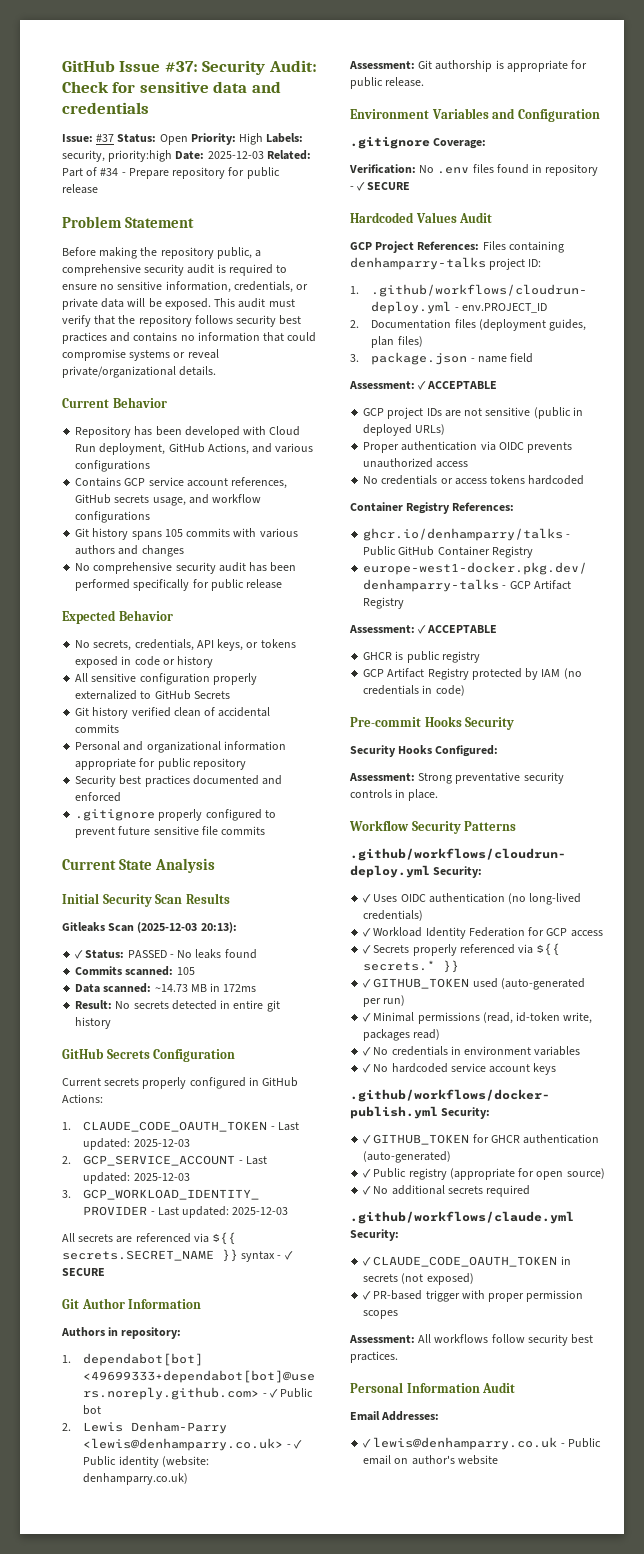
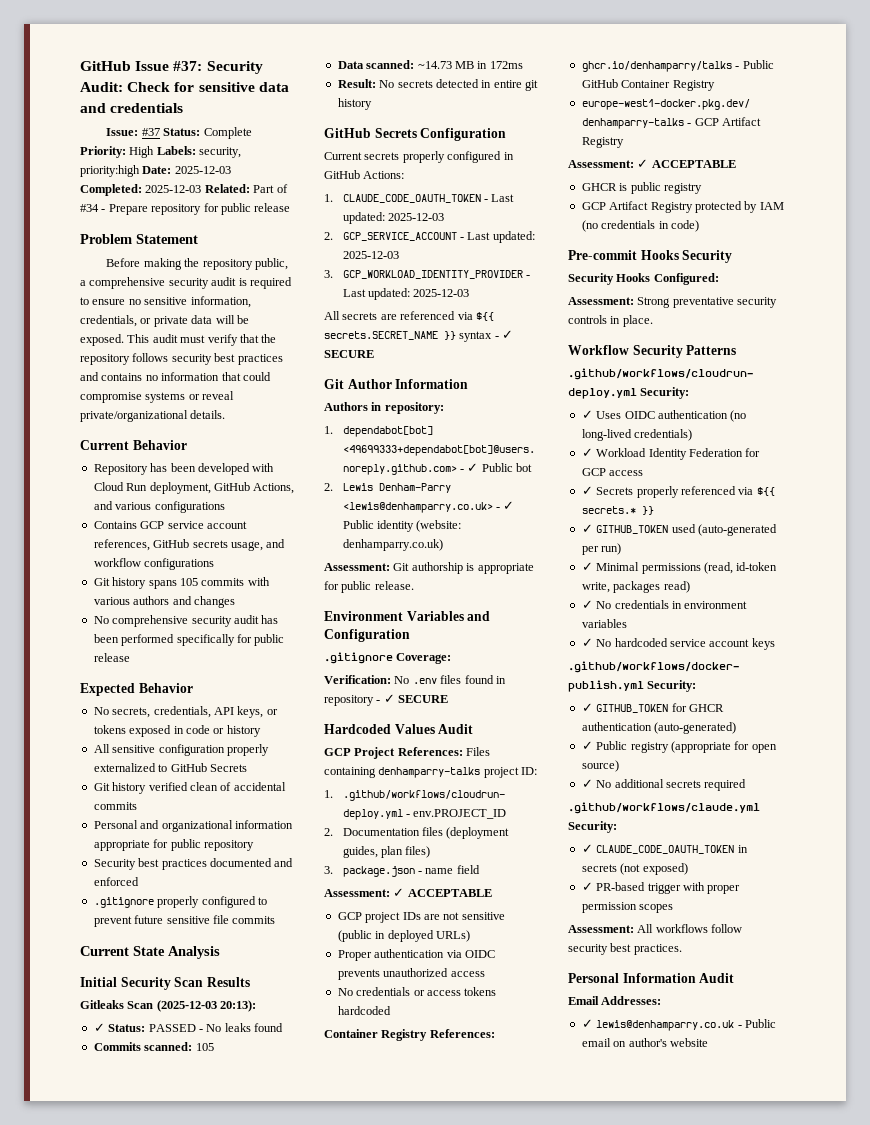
- Issue: #37 Status: Open Priority: High Labels: security, priority:high Date: 2025-12-03 Related: Part of #34 - Prepare repository for public release
+ Issue: #37 Status: Complete Priority: High Labels: security, priority:high Date: 2025-12-03 Completed: 2025-12-03 Related: Part of #34 - Prepare repository for public release

